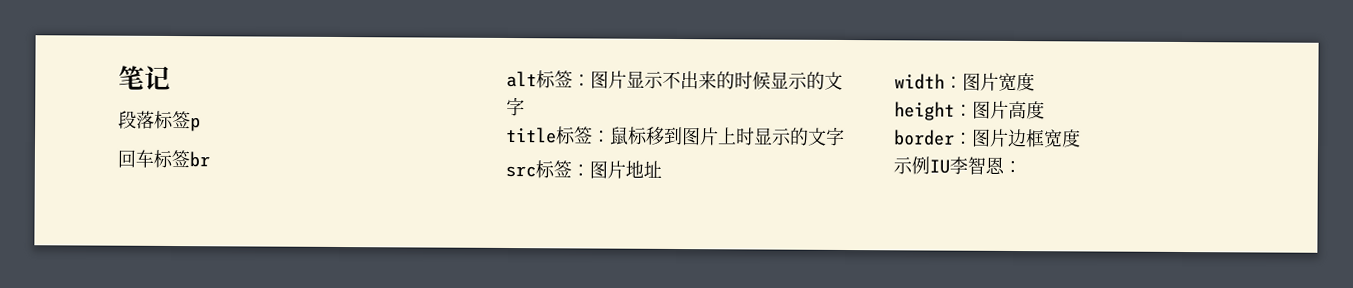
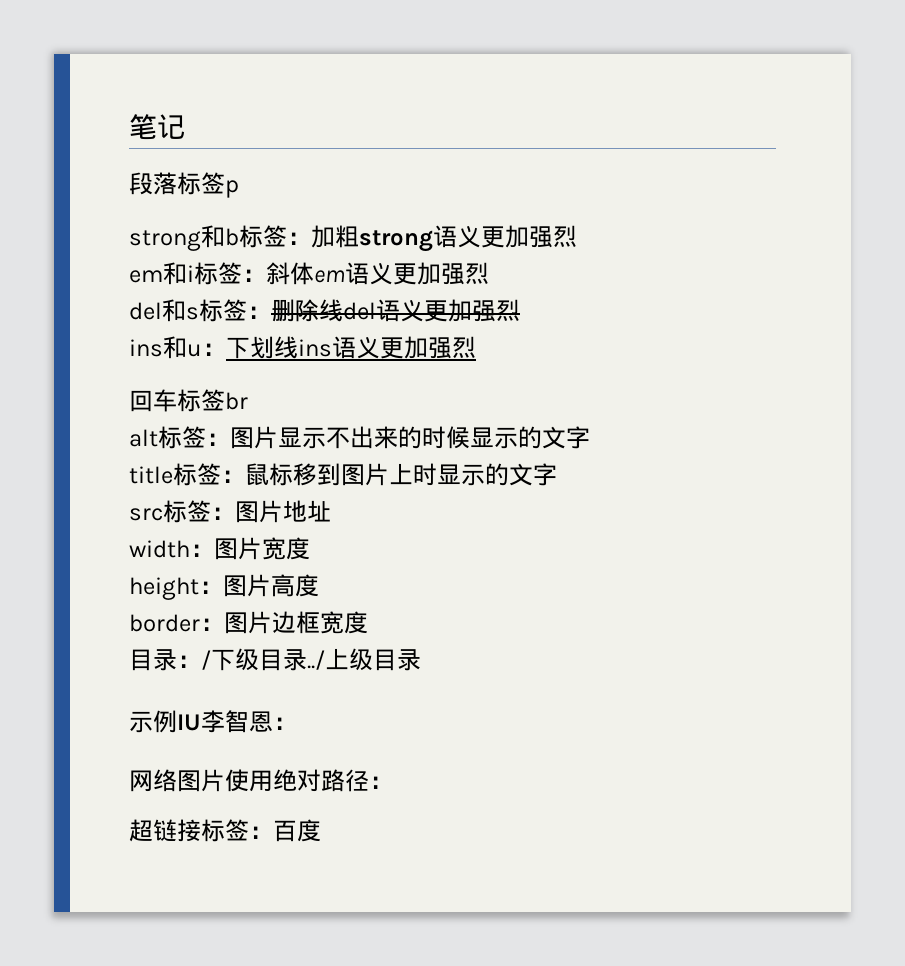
+ strong和b标签：加粗strong语义更加强烈
+ em和i标签：斜体em语义更加强烈
+ del和s标签：删除线del语义更加强烈
+ ins和u：下划线ins语义更加强烈
+ 目录：/下级目录../上级目录
  示例IU李智恩：
+ 网络图片使用绝对路径：
+ 超链接标签：百度

